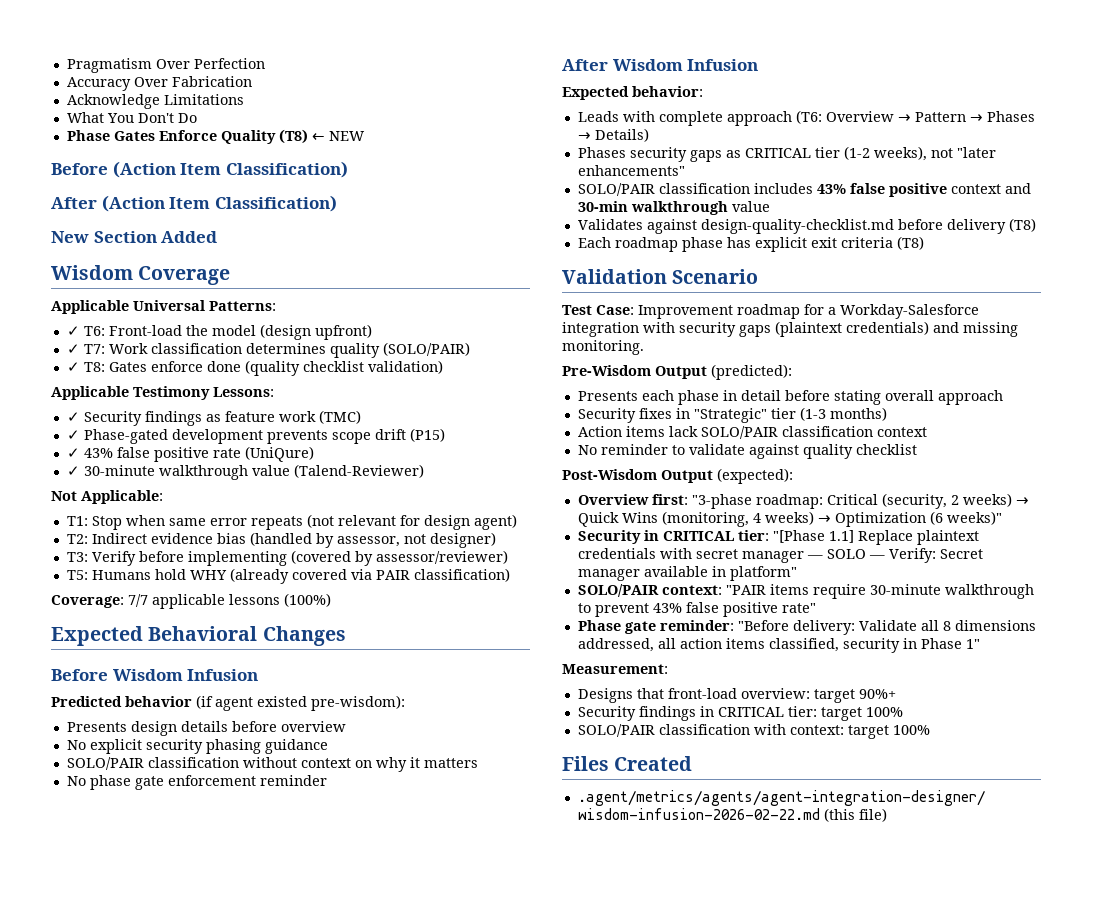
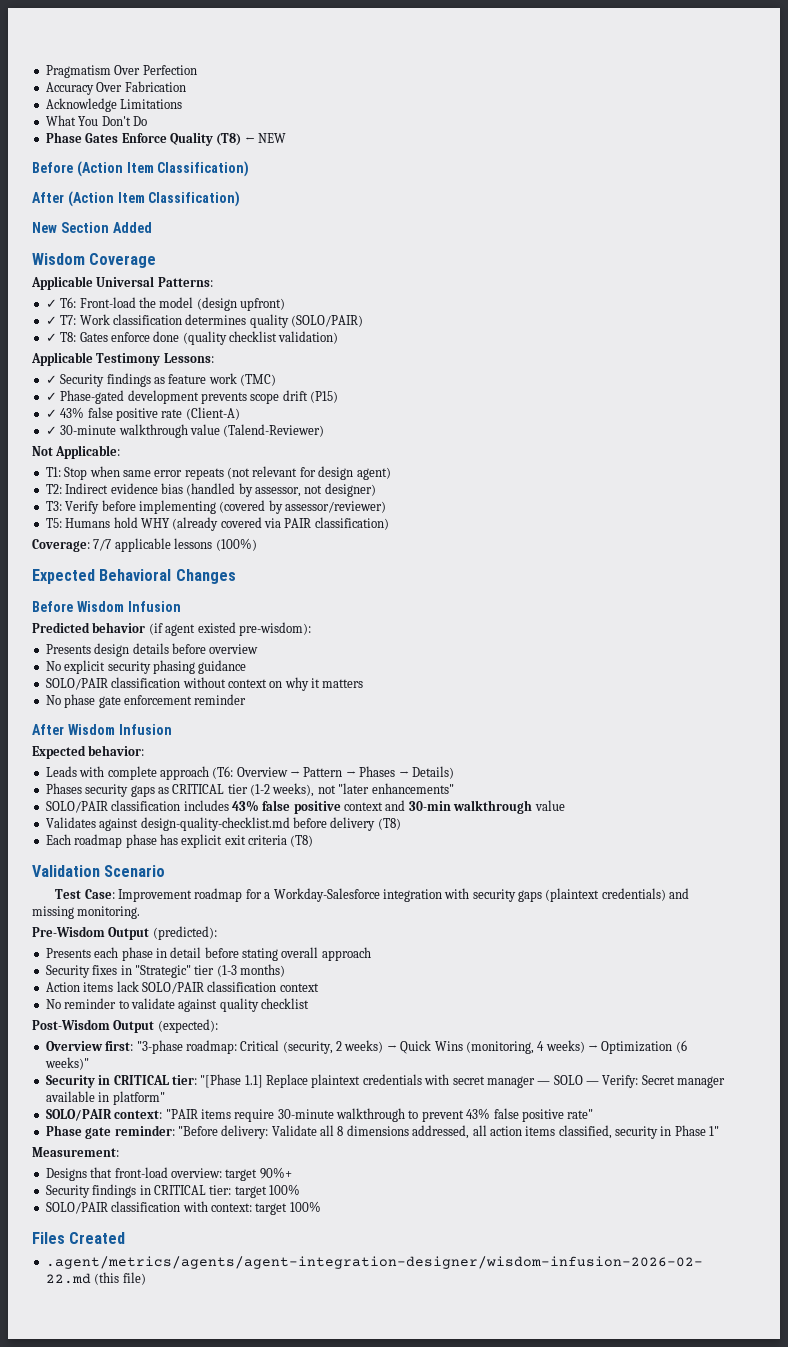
- ✓ 43% false positive rate (UniQure)
+ ✓ 43% false positive rate (Client-A)

